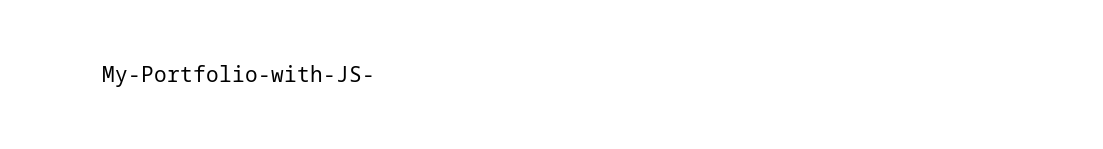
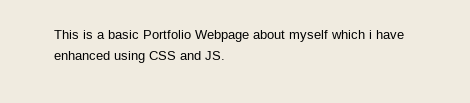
- My-Portfolio-with-JS-
+ This is a basic Portfolio Webpage about myself which i have enhanced using CSS and JS.

